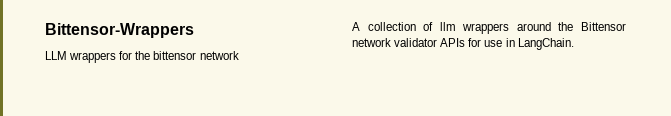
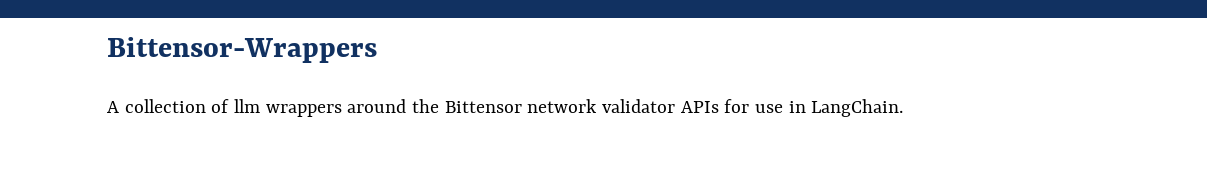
- LLM wrappers for the bittensor network

